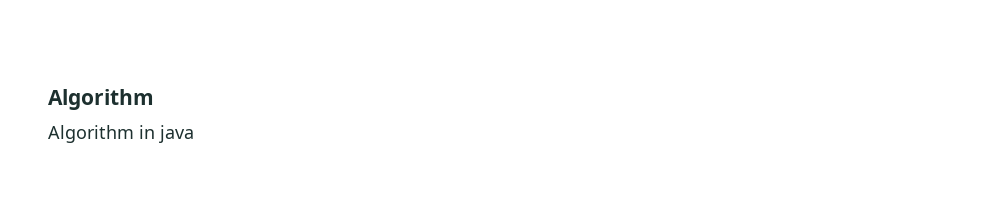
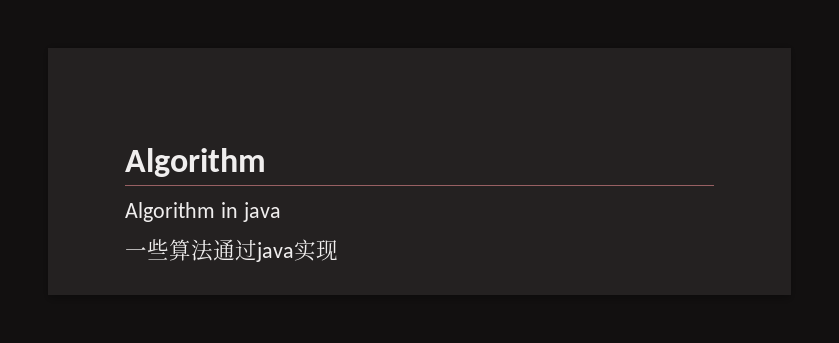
+ 一些算法通过java实现

